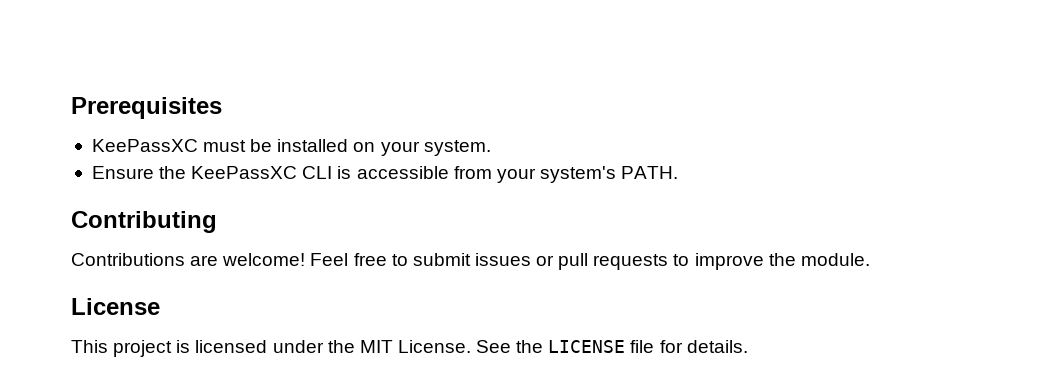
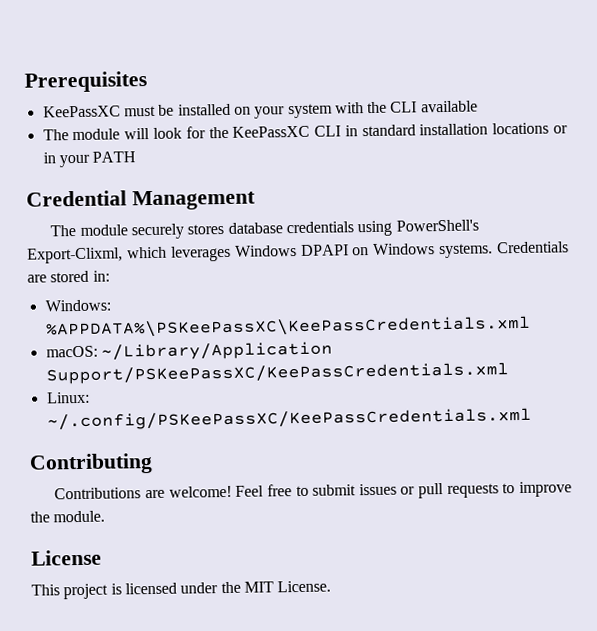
- KeePassXC must be installed on your system.
- Ensure the KeePassXC CLI is accessible from your system's PATH.
+ KeePassXC must be installed on your system with the CLI available
+ The module will look for the KeePassXC CLI in standard installation locations or in your PATH
+ Credential Management
+ The module securely stores database credentials using PowerShell's Export-Clixml, which leverages Windows DPAPI on Windows systems. Credentials are stored in:
+ Windows: %APPDATA%\PSKeePassXC\KeePassCredentials.xml
+ macOS: ~/Library/Application Support/PSKeePassXC/KeePassCredentials.xml
+ Linux: ~/.config/PSKeePassXC/KeePassCredentials.xml
- See the LICENSE file for details.

